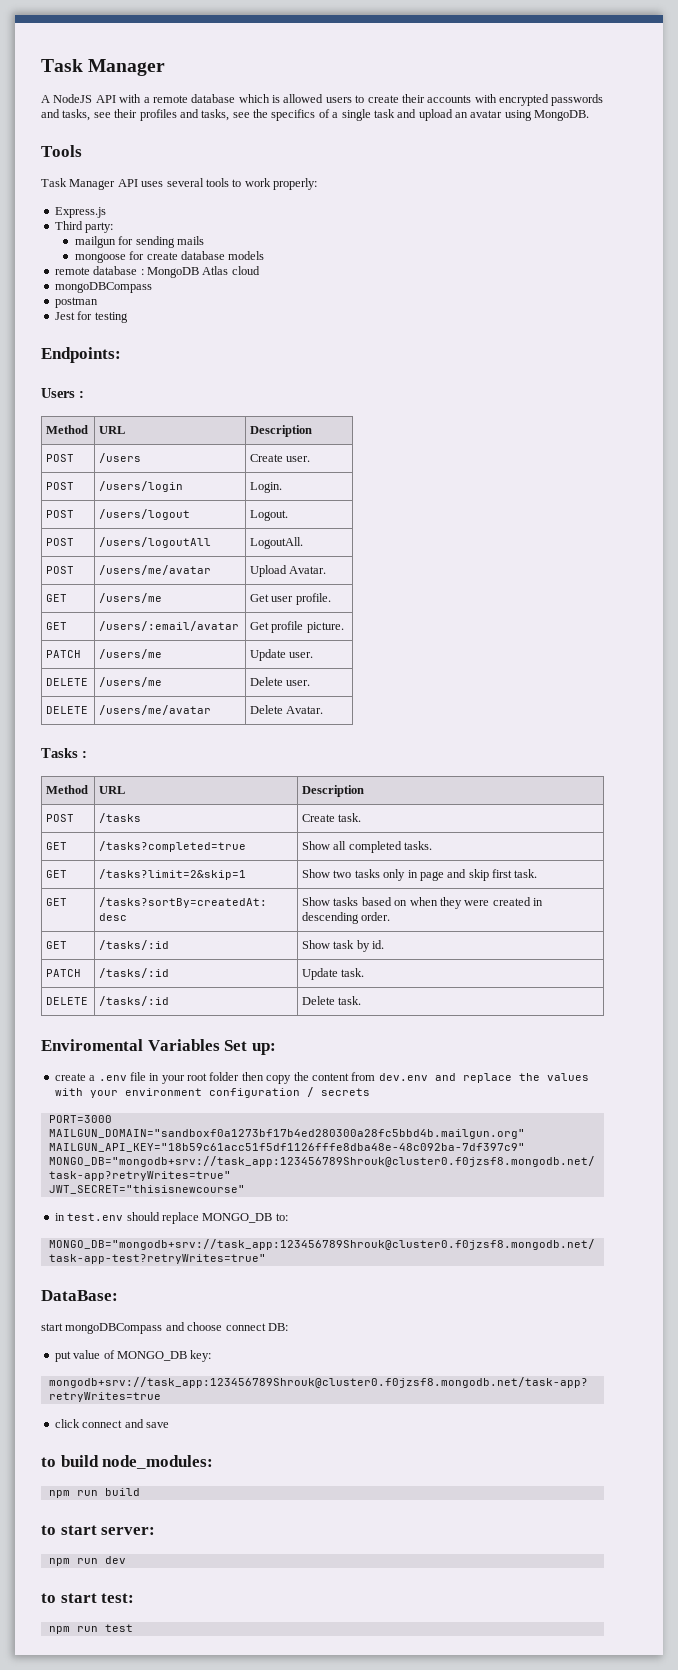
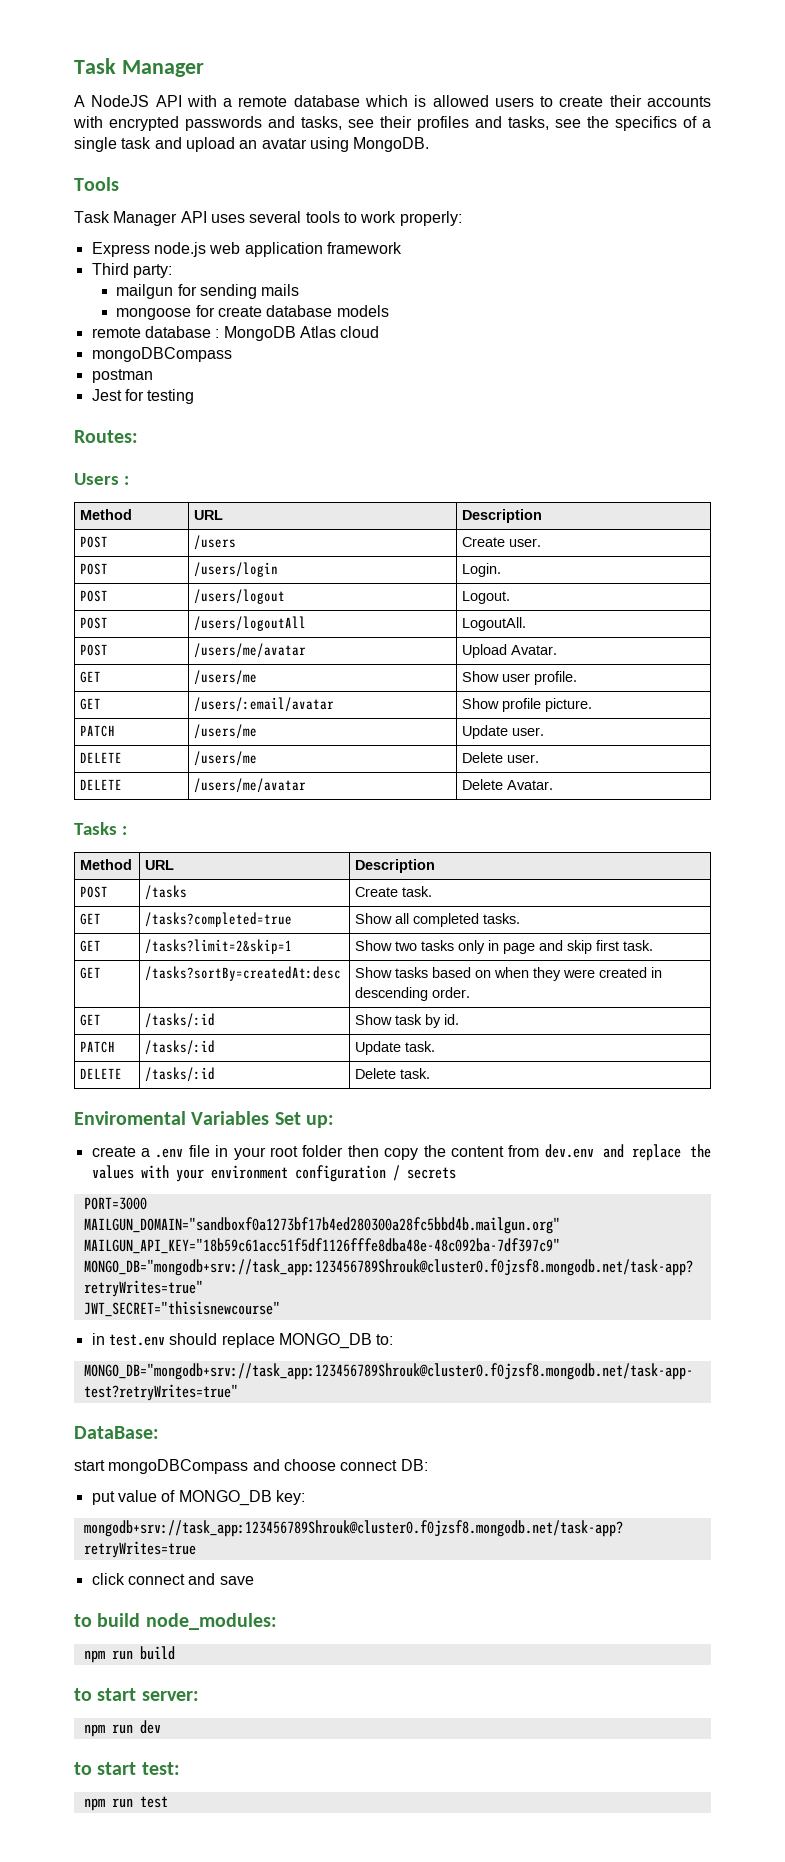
- Express.js
+ Express node.js web application framework
- Endpoints:
+ Routes:
- GET | /users/me | Get user profile.
+ GET | /users/me | Show user profile.
- GET | /users/:email/avatar | Get profile picture.
+ GET | /users/:email/avatar | Show profile picture.

